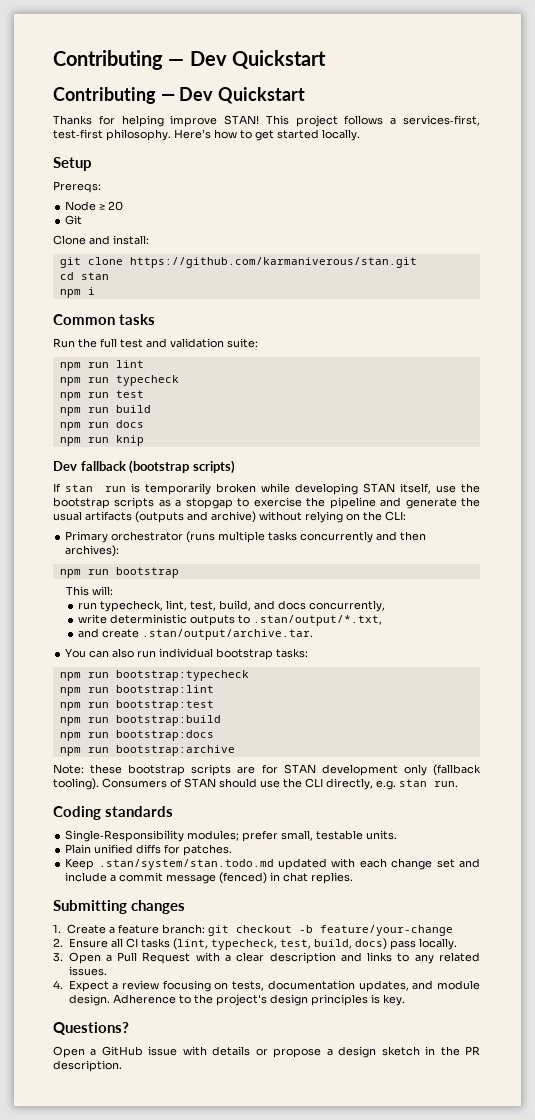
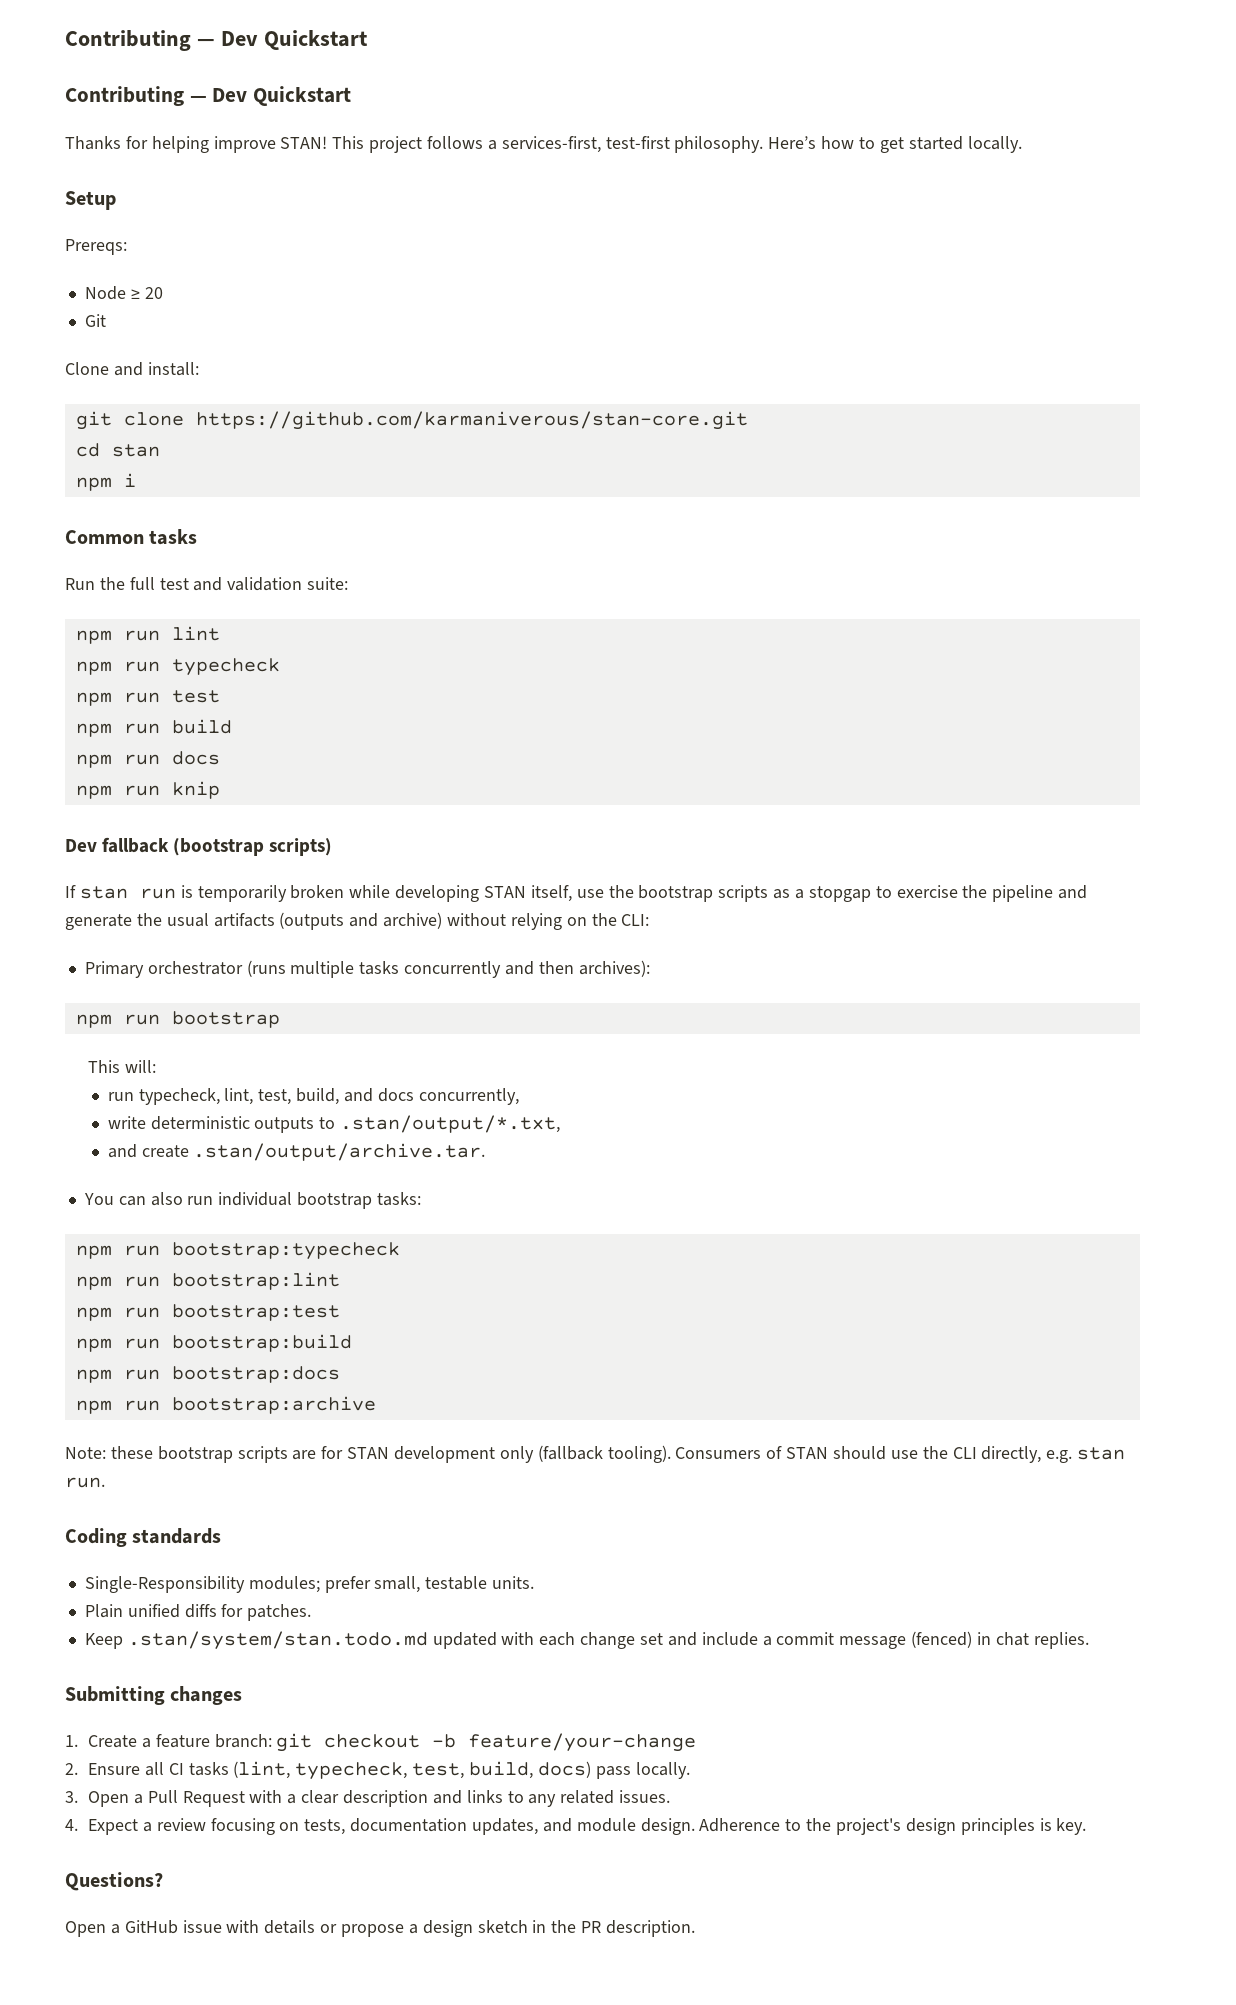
- git clone https://github.com/karmaniverous/stan.git
+ git clone https://github.com/karmaniverous/stan-core.git

